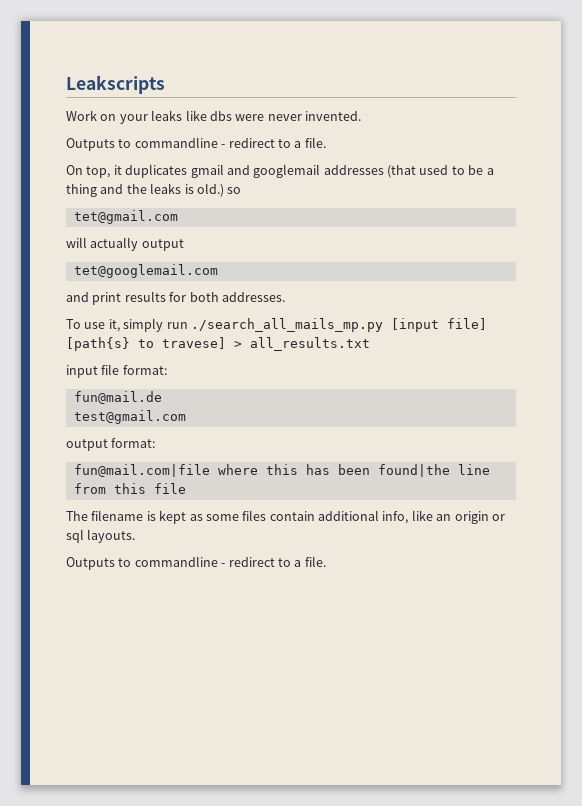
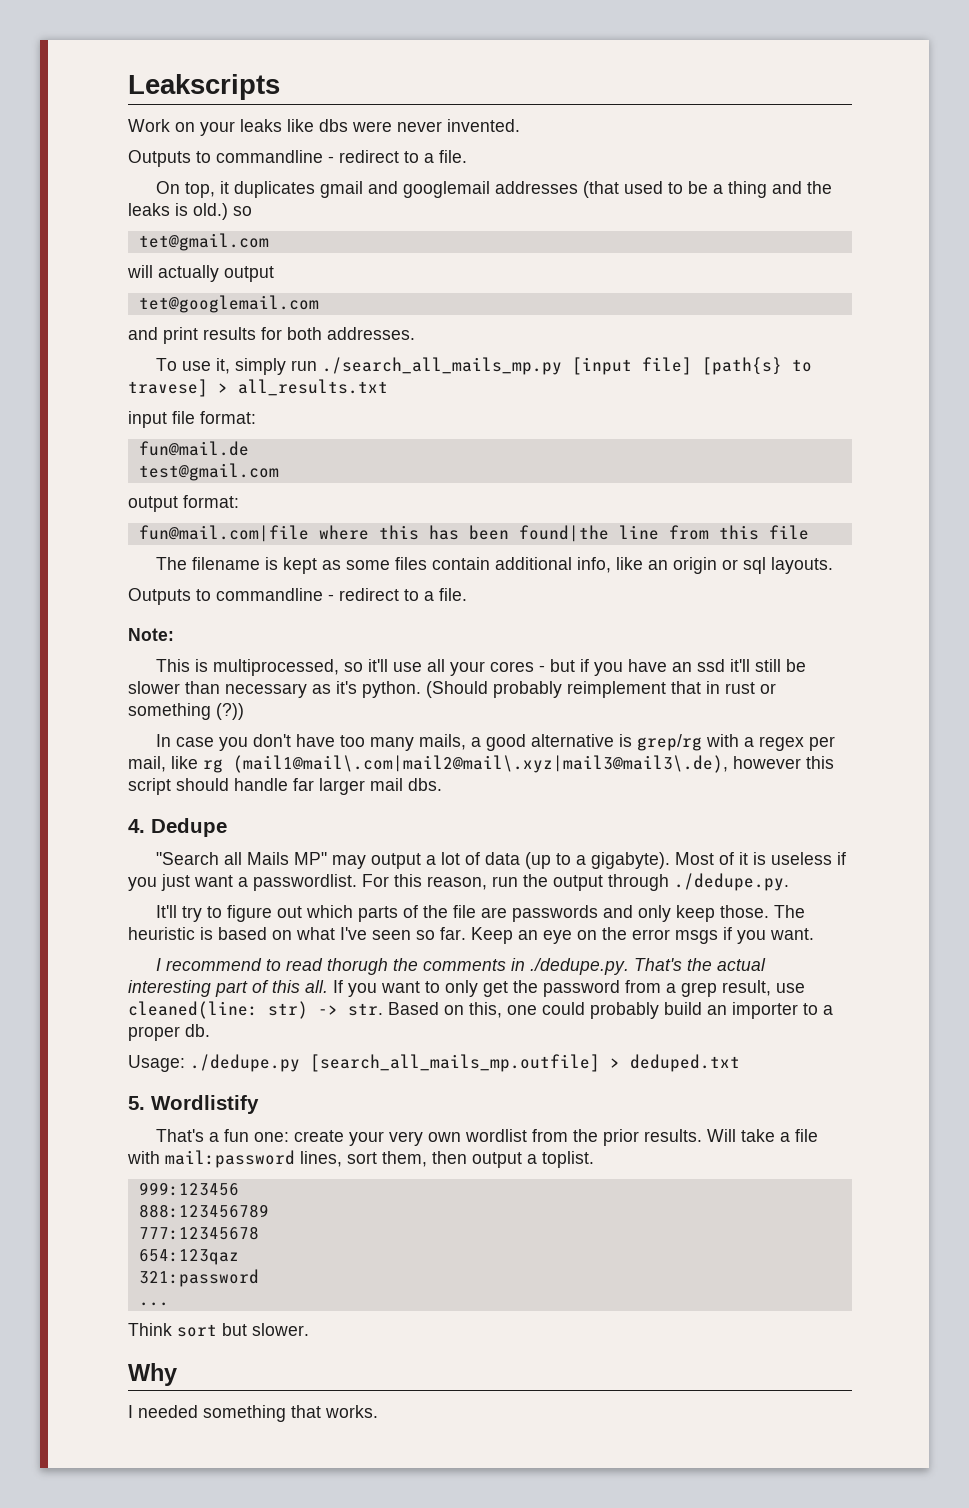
+ Note:
+ This is multiprocessed, so it'll use all your cores - but if you have an ssd it'll still be slower than necessary as it's python. (Should probably reimplement that in rust or something (?))
+ In case you don't have too many mails, a good alternative is grep/rg with a regex per mail, like rg (mail1@mail\.com|mail2@mail\.xyz|mail3@mail3\.de), however this script should handle far larger mail dbs.
+ 4. Dedupe
+ "Search all Mails MP" may output a lot of data (up to a gigabyte). Most of it is useless if you just want a passwordlist. For this reason, run the output through ./dedupe.py.
+ It'll try to figure out which parts of the file are passwords and only keep those. The heuristic is based on what I've seen so far. Keep an eye on the error msgs if you want.
+ I recommend to read thorugh the comments in ./dedupe.py. That's the actual interesting part of this all. If you want to only get the password from a grep result, use cleaned(line: str) -> str. Based on this, one could probably build an importer to a proper db.
+ Usage: ./dedupe.py [search_all_mails_mp.outfile] > deduped.txt
+ 5. Wordlistify
+ That's a fun one: create your very own wordlist from the prior results. Will take a file with mail:password lines, sort them, then output a toplist.
+ 999:123456
+ 888:123456789
+ 777:12345678
+ 654:123qaz
+ 321:password
+ ...
+ Think sort but slower.
+ Why
+ I needed something that works.

